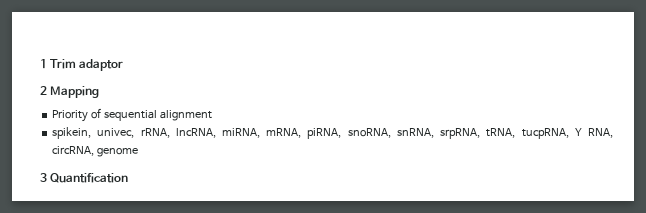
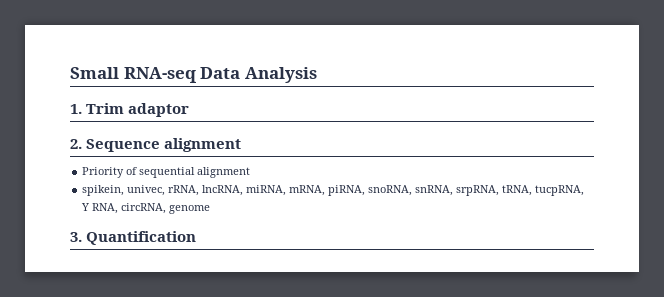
- 1 Trim adaptor
+ Small RNA-seq Data Analysis
+ 1. Trim adaptor
- 2 Mapping
+ 2. Sequence alignment
- 3 Quantification
+ 3. Quantification

